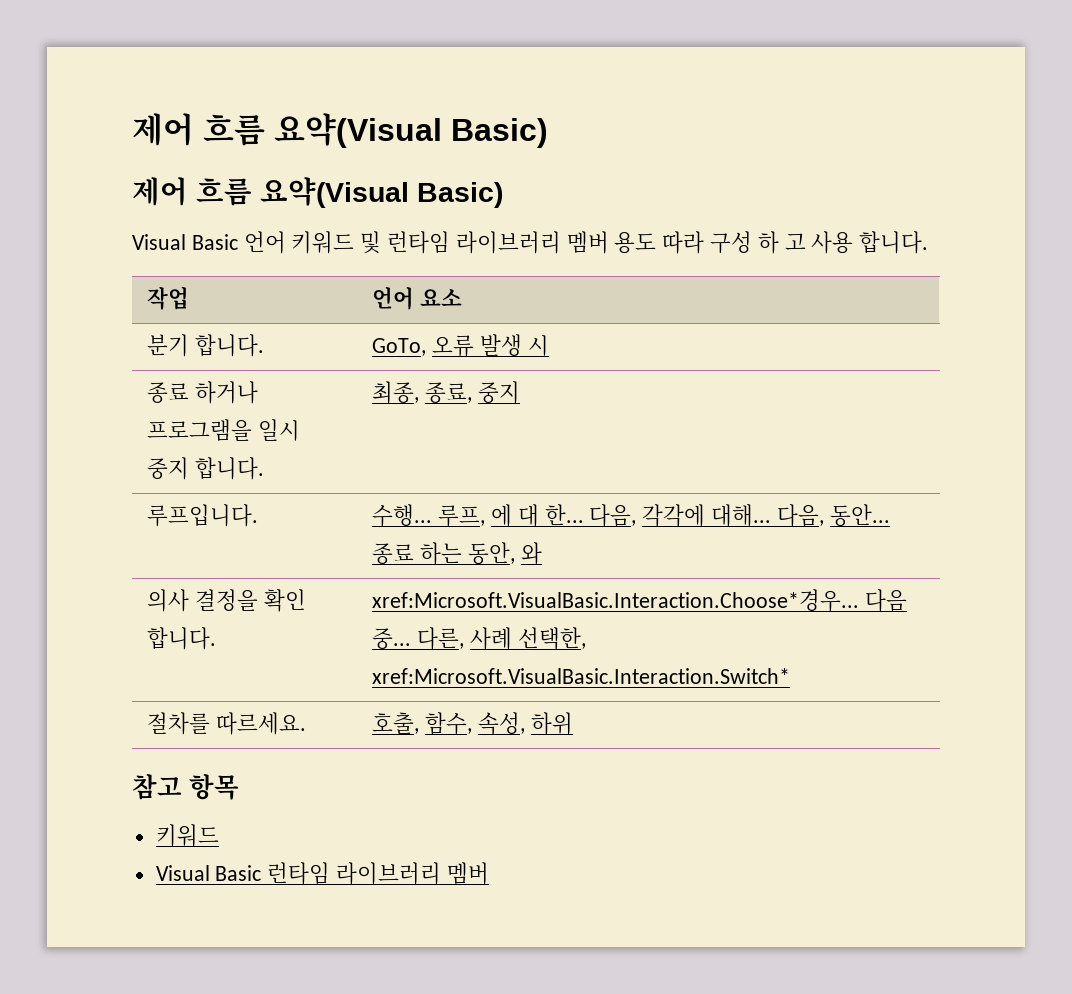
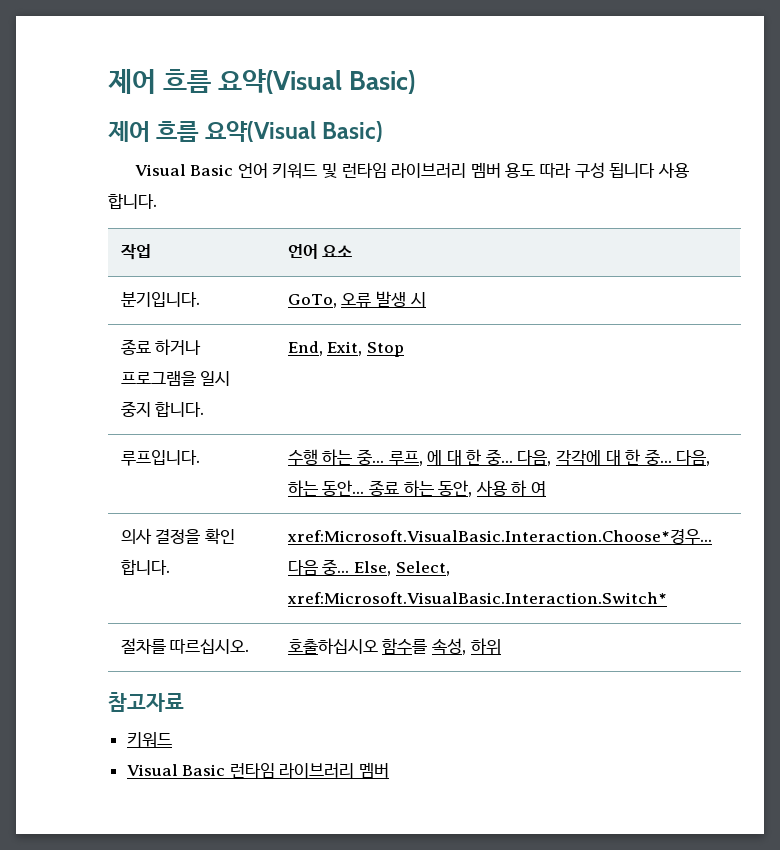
- Visual Basic 언어 키워드 및 런타임 라이브러리 멤버 용도 따라 구성 하 고 사용 합니다.
+ Visual Basic 언어 키워드 및 런타임 라이브러리 멤버 용도 따라 구성 됩니다 사용 합니다.
- 분기 합니다. | GoTo, 오류 발생 시
+ 분기입니다. | GoTo, 오류 발생 시
- 종료 하거나 프로그램을 일시 중지 합니다. | 최종, 종료, 중지
- 루프입니다. | 수행... 루프, 에 대 한... 다음, 각각에 대해... 다음, 동안... 종료 하는 동안, 와
+ 종료 하거나 프로그램을 일시 중지 합니다. | End, Exit, Stop
+ 루프입니다. | 수행 하는 중... 루프, 에 대 한 중... 다음, 각각에 대 한 중... 다음, 하는 동안... 종료 하는 동안, 사용 하 여
- 의사 결정을 확인 합니다. | xref:Microsoft.VisualBasic.Interaction.Choose*경우... 다음 중... 다른, 사례 선택한, xref:Microsoft.VisualBasic.Interaction.Switch*
+ 의사 결정을 확인 합니다. | xref:Microsoft.VisualBasic.Interaction.Choose*경우... 다음 중... Else, Select, xref:Microsoft.VisualBasic.Interaction.Switch*
- 절차를 따르세요. | 호출, 함수, 속성, 하위
+ 절차를 따르십시오. | 호출하십시오 함수를 속성, 하위
- 참고 항목
+ 참고자료

